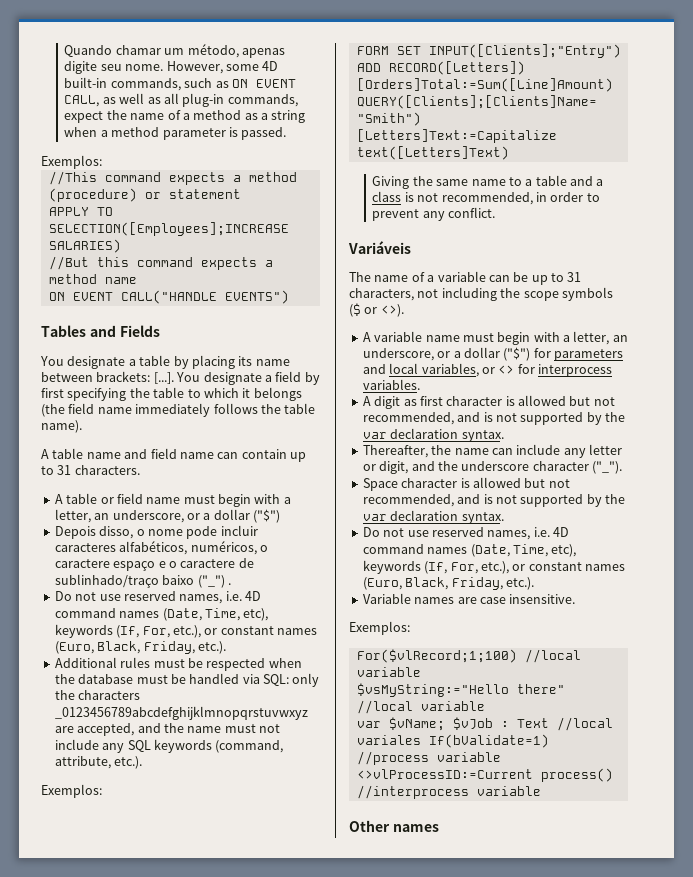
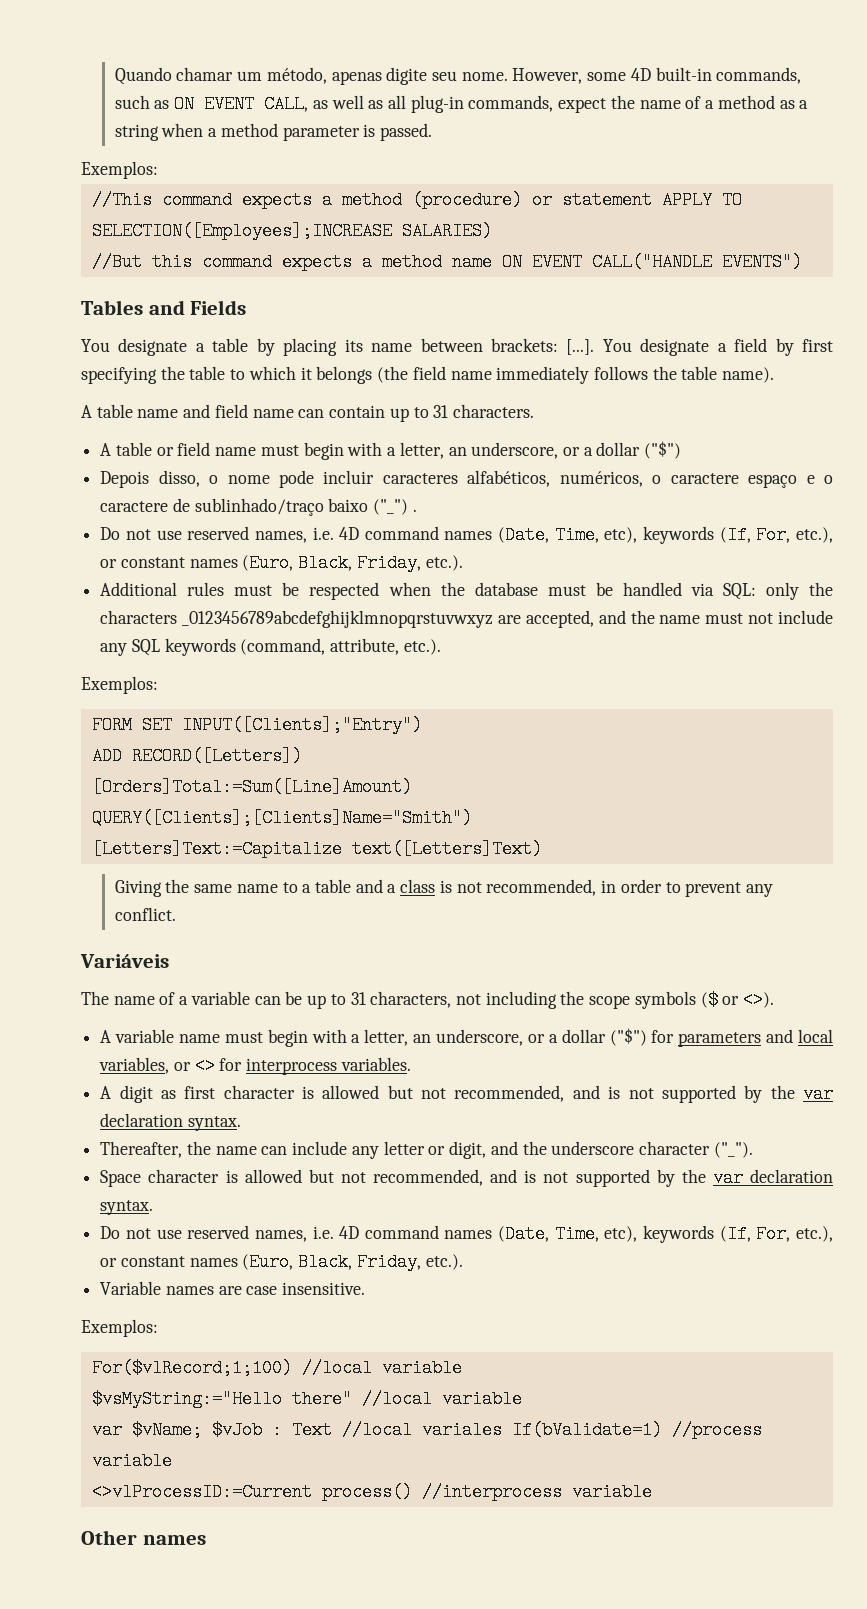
- //This command expects a method (procedure) or statement
- APPLY TO SELECTION([Employees];INCREASE SALARIES)
+ //This command expects a method (procedure) or statement APPLY TO SELECTION([Employees];INCREASE SALARIES)
- //But this command expects a method name
- ON EVENT CALL("HANDLE EVENTS")
+ //But this command expects a method name ON EVENT CALL("HANDLE EVENTS")

